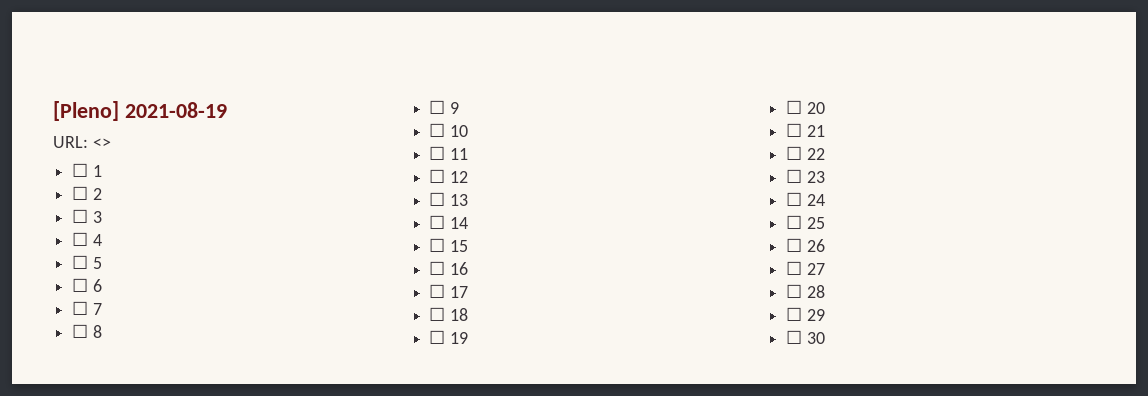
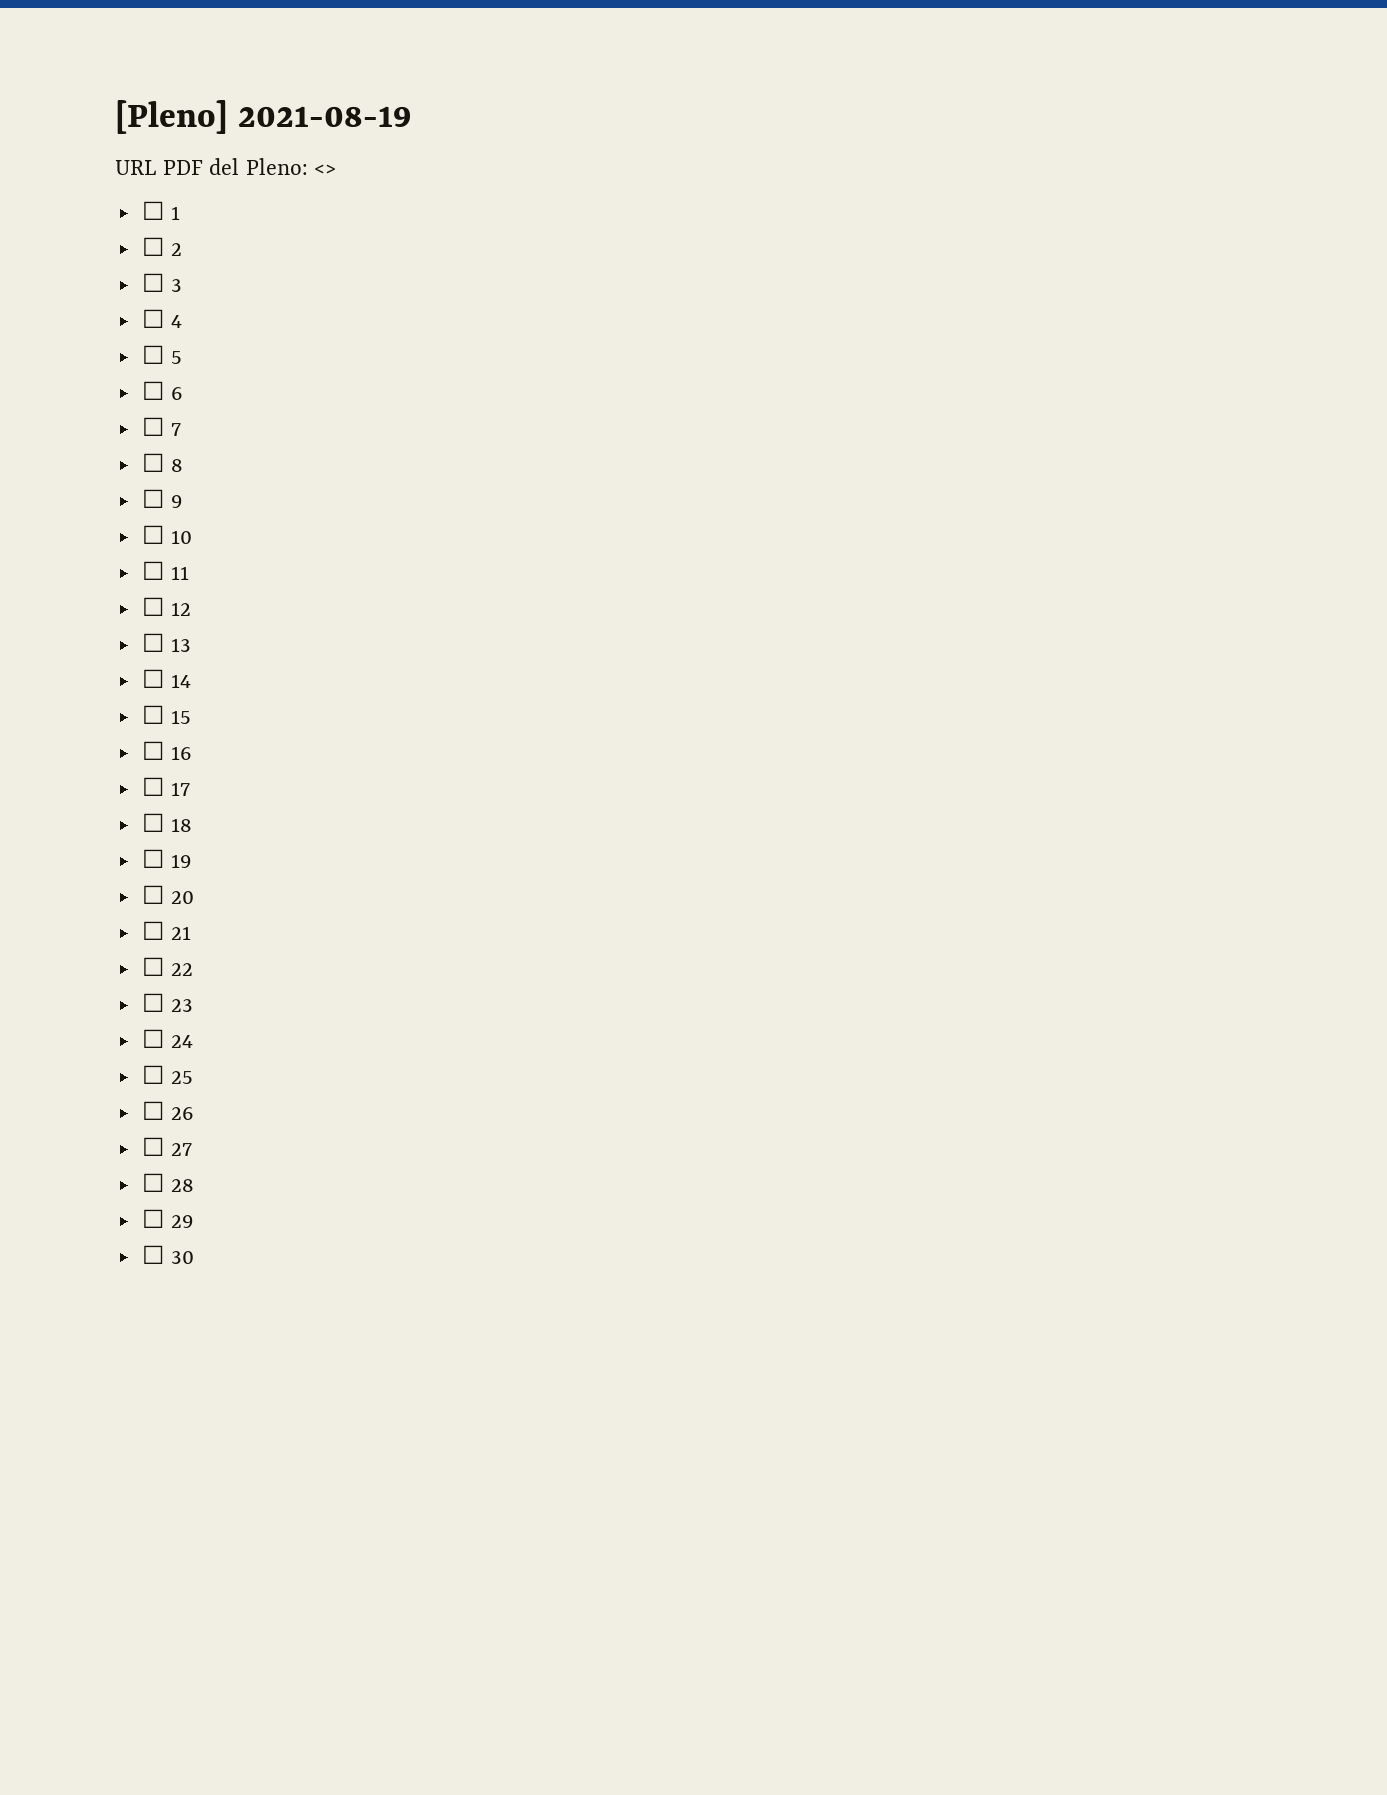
- URL: <>
+ URL PDF del Pleno: <>

